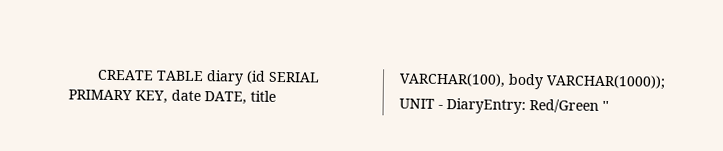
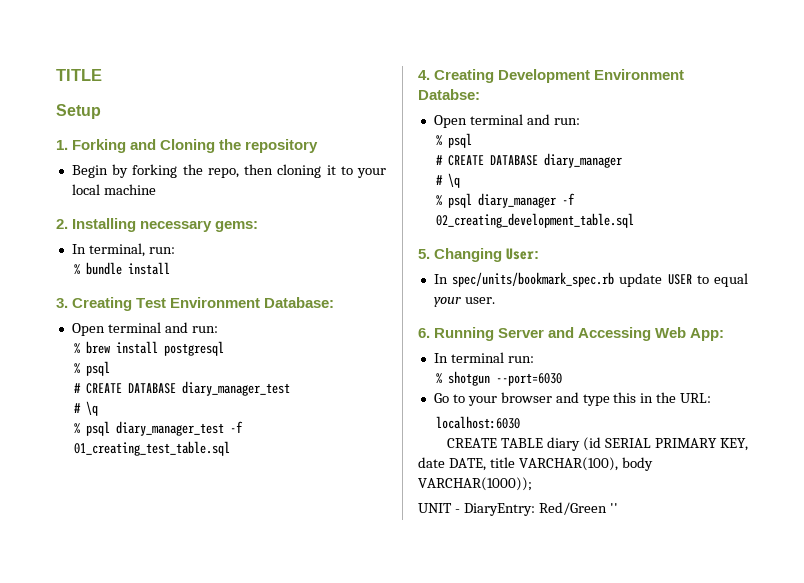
+ TITLE
+ Setup
+ 1. Forking and Cloning the repository
+ Begin by forking the repo, then cloning it to your local machine
+ 2. Installing necessary gems:
+ In terminal, run:
+ % bundle install
+ 3. Creating Test Environment Database:
+ Open terminal and run:
+ % brew install postgresql
+ % psql
+ # CREATE DATABASE diary_manager_test
+ # \q
+ % psql diary_manager_test -f 01_creating_test_table.sql
+ 4. Creating Development Environment Databse:
+ Open terminal and run:
+ % psql
+ # CREATE DATABASE diary_manager
+ # \q
+ % psql diary_manager -f 02_creating_development_table.sql
+ 5. Changing User:
+ In spec/units/bookmark_spec.rb update USER to equal your user.
+ 6. Running Server and Accessing Web App:
+ In terminal run:
+ % shotgun --port=6030
+ Go to your browser and type this in the URL:
+ localhost:6030

